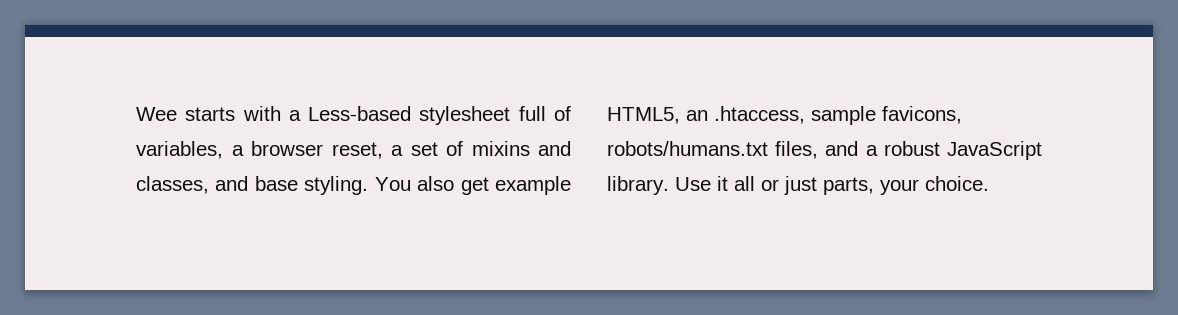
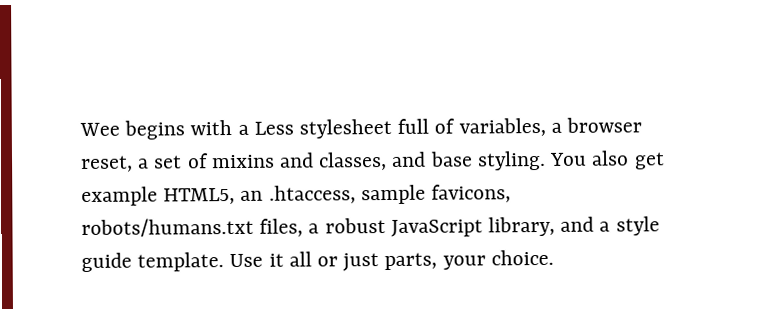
- Wee starts with a Less-based stylesheet full of variables, a browser reset, a set of mixins and classes, and base styling.
+ Wee begins with a Less stylesheet full of variables, a browser reset, a set of mixins and classes, and base styling.
- You also get example HTML5, an .htaccess, sample favicons, robots/humans.txt files, and a robust JavaScript library.
+ You also get example HTML5, an .htaccess, sample favicons, robots/humans.txt files, a robust JavaScript library, and a style guide template.

